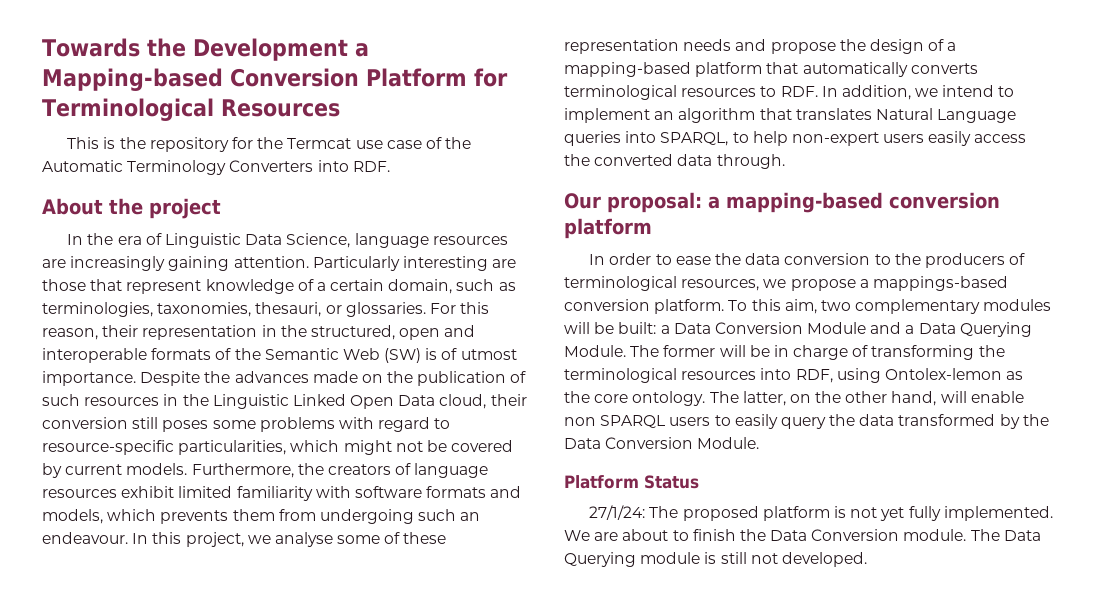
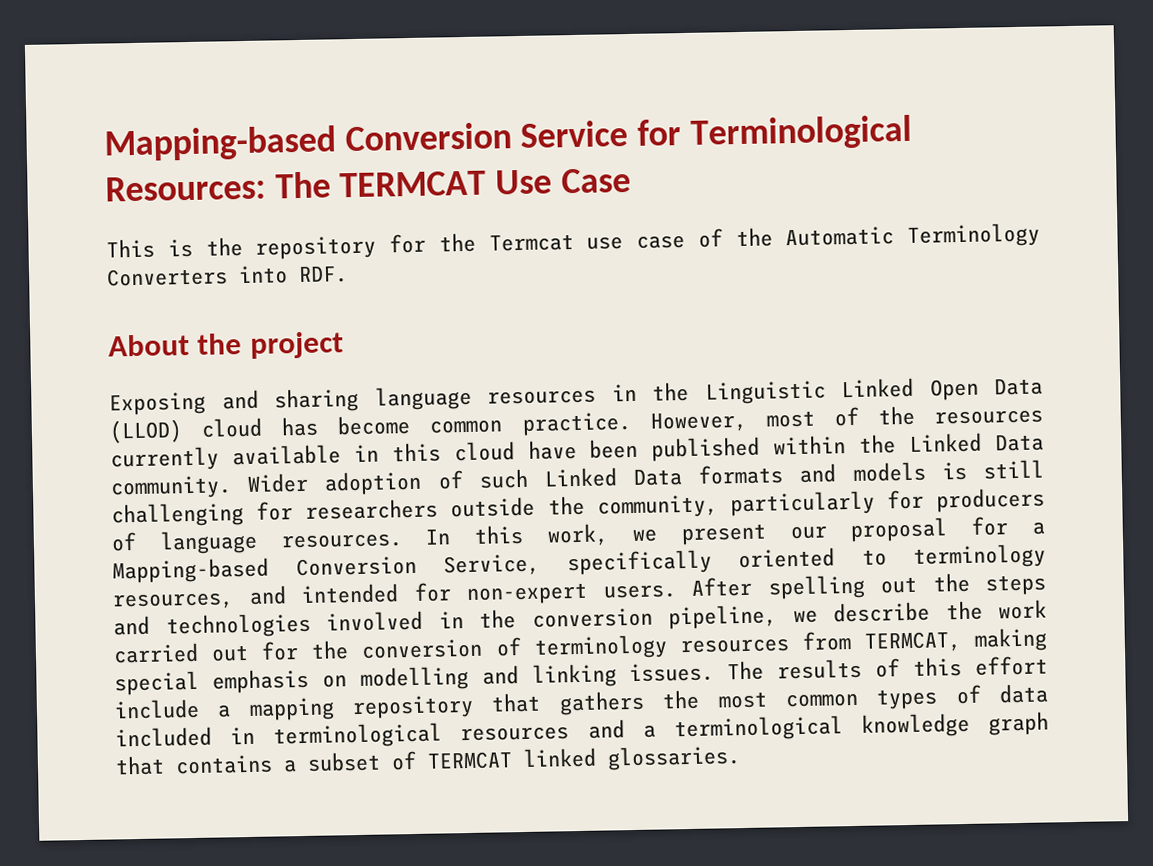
- Towards the Development a Mapping-based Conversion Platform for Terminological Resources
+ Mapping-based Conversion Service for Terminological Resources: The TERMCAT Use Case
- In the era of Linguistic Data Science, language resources are increasingly gaining attention. Particularly interesting are those that represent knowledge of a certain domain, such as terminologies, taxonomies, thesauri, or glossaries. For this reason, their representation in the structured, open and interoperable formats of the Semantic Web (SW) is of utmost importance. Despite the advances made on the publication of such resources in the Linguistic Linked Open Data cloud, their conversion still poses some problems with regard to resource-specific particularities, which might not be covered by current models. Furthermore, the creators of language resources exhibit limited familiarity with software formats and models, which prevents them from undergoing such an endeavour. In this project, we analyse some of these representation needs and propose the design of a mapping-based platform that automatically converts terminological resources to RDF. In addition, we intend to implement an algorithm that translates Natural Language queries into SPARQL, to help non-expert users easily access the converted data through.
- Our proposal: a mapping-based conversion platform
- In order to ease the data conversion to the producers of terminological resources, we propose a mappings-based conversion platform. To this aim, two complementary modules will be built: a Data Conversion Module and a Data Querying Module. The former will be in charge of transforming the terminological resources into RDF, using Ontolex-lemon as the core ontology. The latter, on the other hand, will enable non SPARQL users to easily query the data transformed by the Data Conversion Module.
- Platform Status
- 27/1/24: The proposed platform is not yet fully implemented. We are about to finish the Data Conversion module. The Data Querying module is still not developed.
+ Exposing and sharing language resources in the Linguistic Linked Open Data (LLOD) cloud has become common practice. However, most of the resources currently available in this cloud have been published within the Linked Data community. Wider adoption of such Linked Data formats and models is still challenging for researchers outside the community, particularly for producers of language resources. In this work, we present our proposal for a Mapping-based Conversion Service, specifically oriented to terminology resources, and intended for non-expert users. After spelling out the steps and technologies involved in the conversion pipeline, we describe the work carried out for the conversion of terminology resources from TERMCAT, making special emphasis on modelling and linking issues. The results of this effort include a mapping repository that gathers the most common types of data included in terminological resources and a terminological knowledge graph that contains a subset of TERMCAT linked glossaries.

